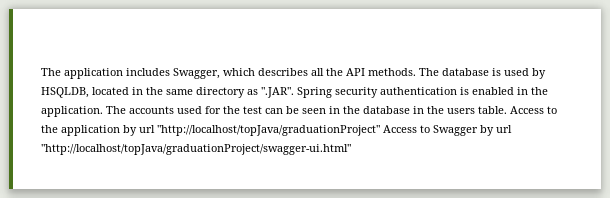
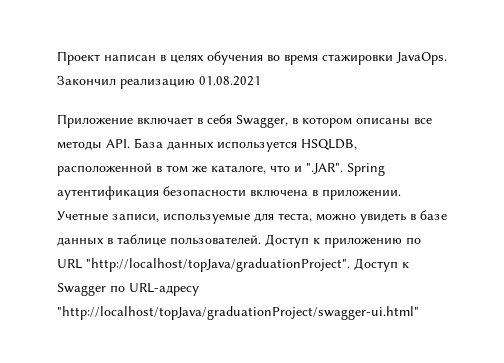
- The application includes Swagger, which describes all the API methods. The database is used by HSQLDB, located in the same directory as ".JAR". Spring security authentication is enabled in the application. The accounts used for the test can be seen in the database in the users table. Access to the application by url "http://localhost/topJava/graduationProject" Access to Swagger by url "http://localhost/topJava/graduationProject/swagger-ui.html"
+ Проект написан в целях обучения во время стажировки JavaOps. Закончил реализацию 01.08.2021
+ Приложение включает в себя Swagger, в котором описаны все методы API. База данных используется HSQLDB, расположенной в том же каталоге, что и ".JAR". Spring аутентификация безопасности включена в приложении. Учетные записи, используемые для теста, можно увидеть в базе данных в таблице пользователей. Доступ к приложению по URL "http://localhost/topJava/graduationProject". Доступ к Swagger по URL-адресу "http://localhost/topJava/graduationProject/swagger-ui.html"

